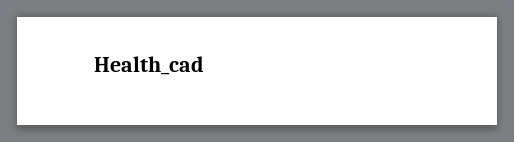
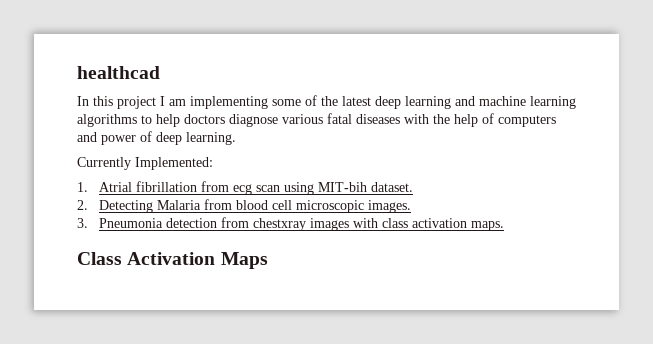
- Health_cad
+ healthcad
+ In this project I am implementing some of the latest deep learning and machine learning algorithms to help doctors diagnose various fatal diseases with the help of computers and power of deep learning.
+ Currently Implemented:
+ 1. Atrial fibrillation from ecg scan using MIT-bih dataset.
+ 2. Detecting Malaria from blood cell microscopic images.
+ 3. Pneumonia detection from chestxray images with class activation maps.
+ Class Activation Maps

